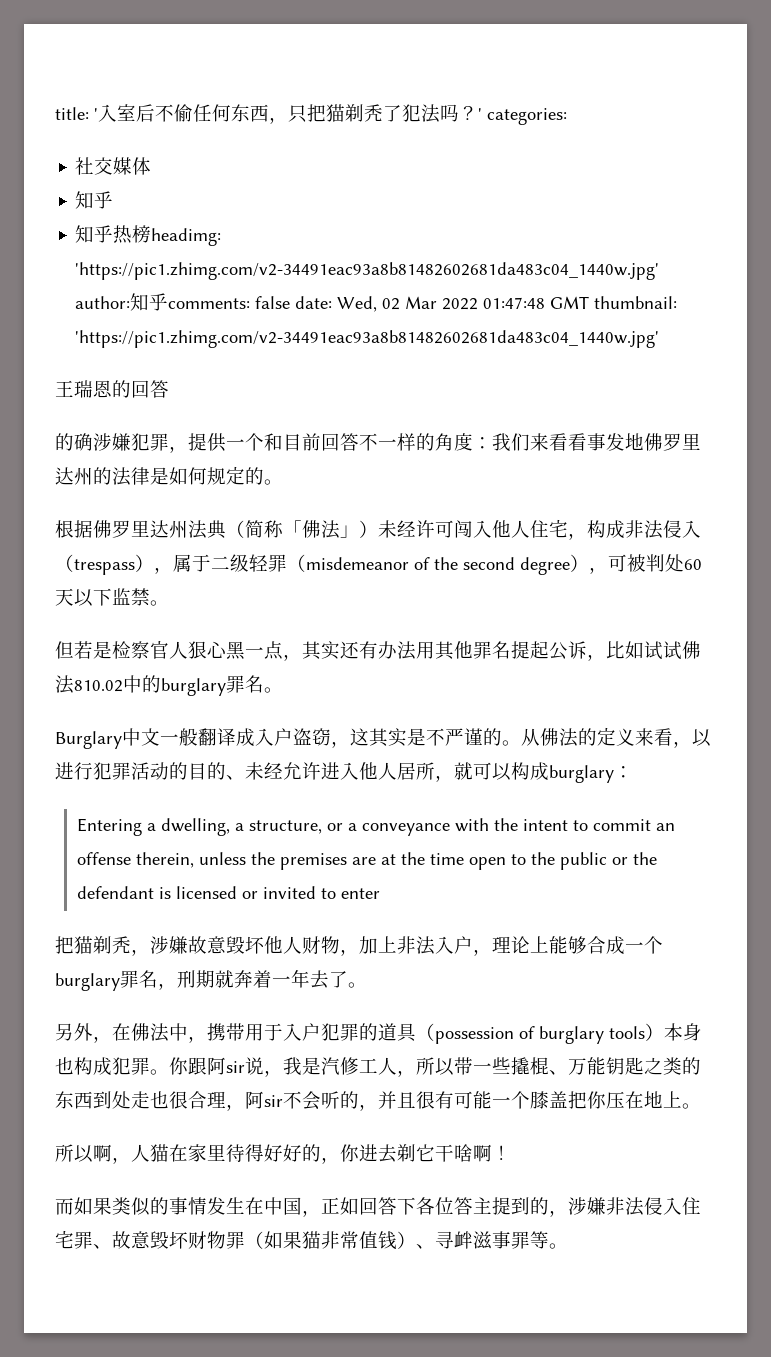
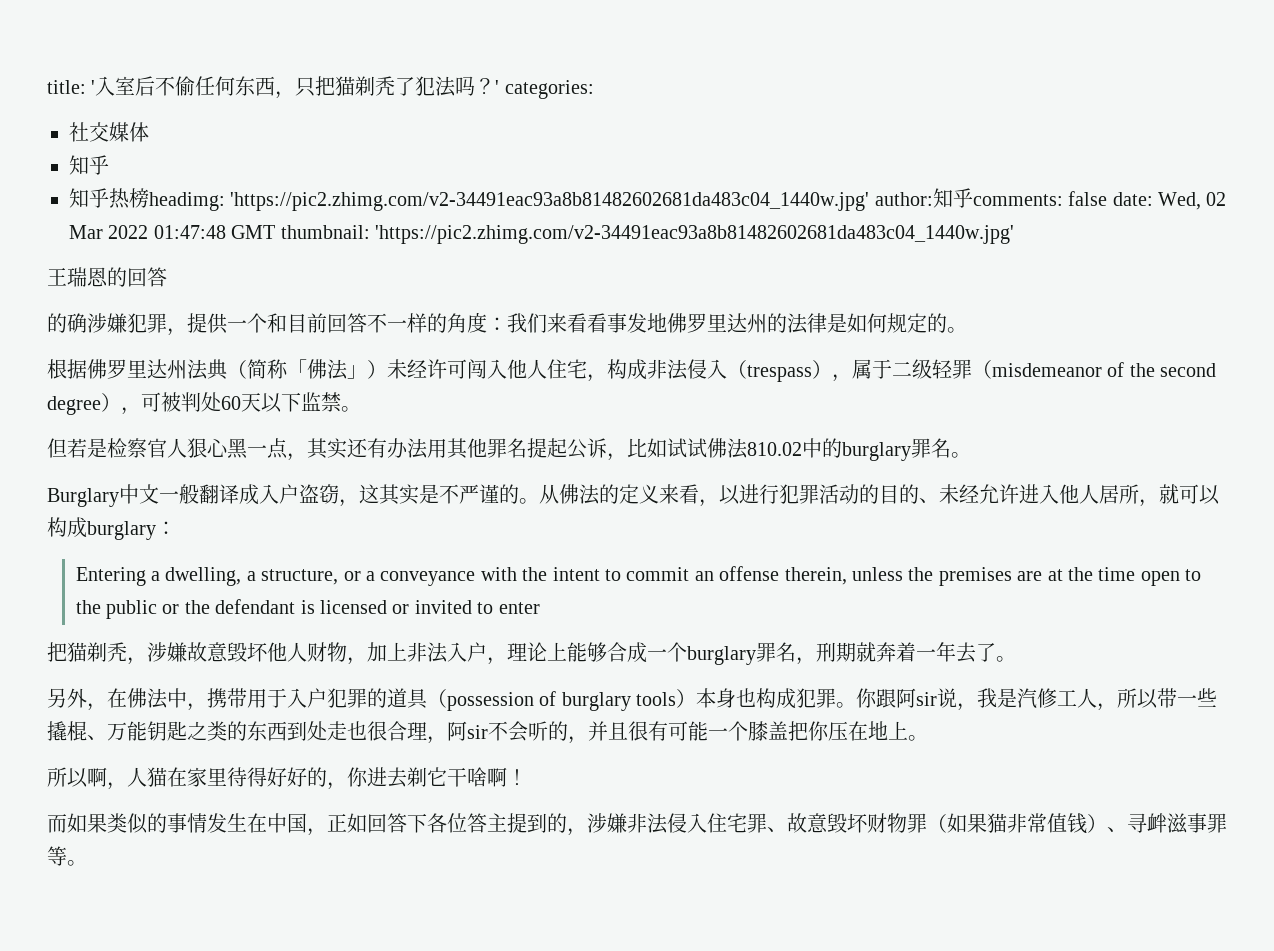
- 知乎热榜headimg: 'https://pic1.zhimg.com/v2-34491eac93a8b81482602681da483c04_1440w.jpg' author:知乎comments: false date: Wed, 02 Mar 2022 01:47:48 GMT thumbnail: 'https://pic1.zhimg.com/v2-34491eac93a8b81482602681da483c04_1440w.jpg'
+ 知乎热榜headimg: 'https://pic2.zhimg.com/v2-34491eac93a8b81482602681da483c04_1440w.jpg' author:知乎comments: false date: Wed, 02 Mar 2022 01:47:48 GMT thumbnail: 'https://pic2.zhimg.com/v2-34491eac93a8b81482602681da483c04_1440w.jpg'

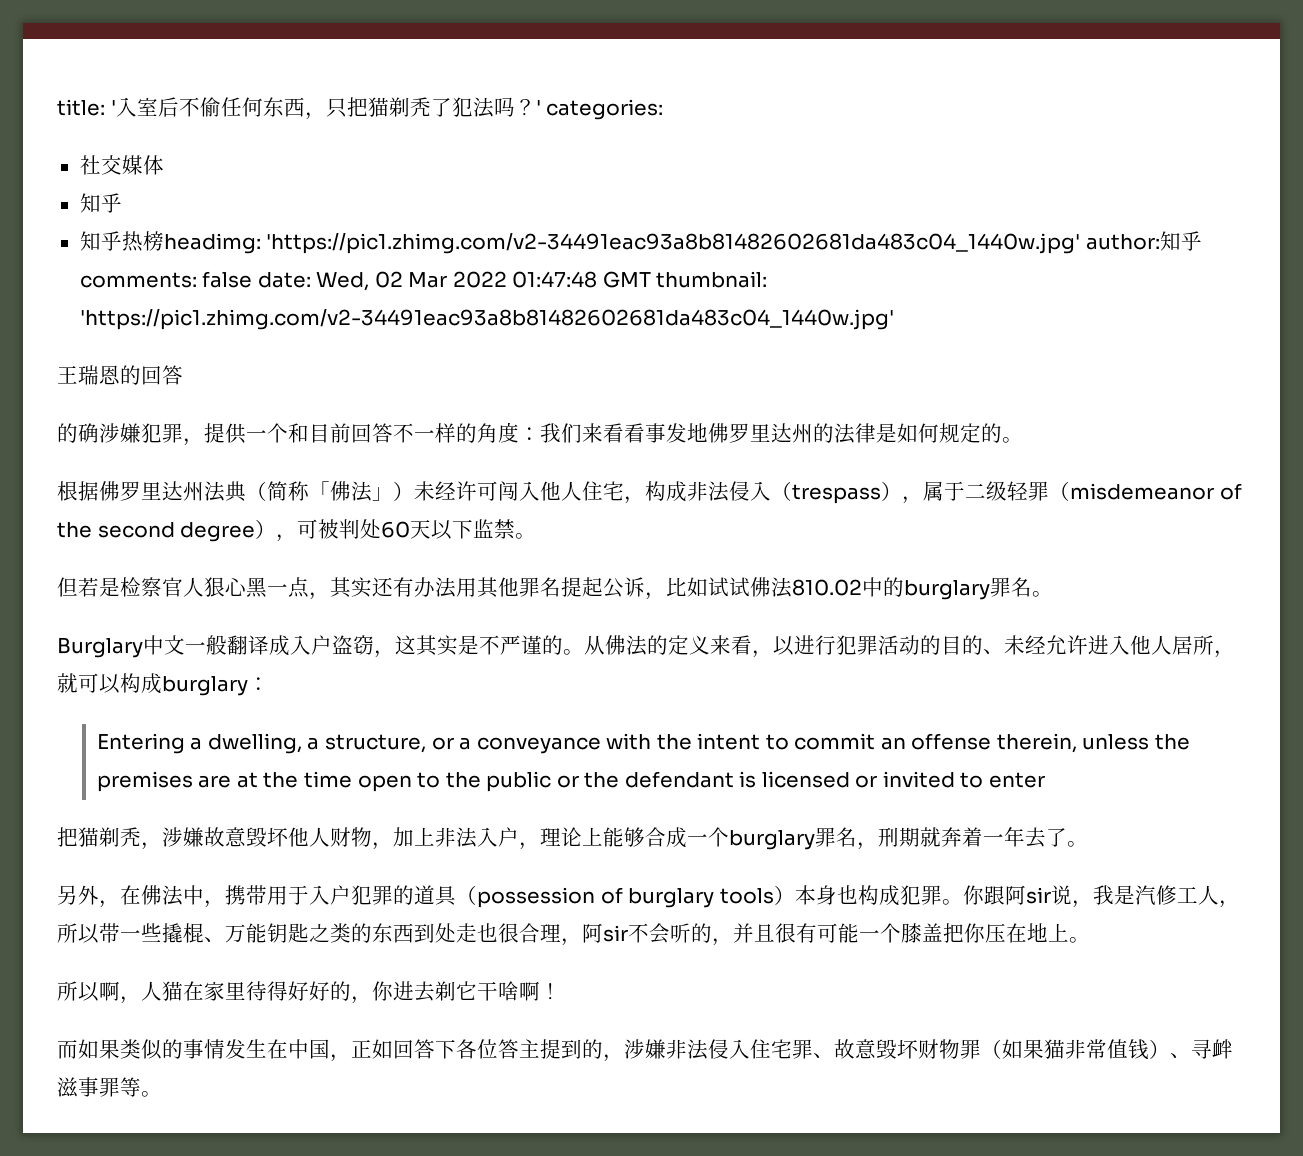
- 知乎热榜headimg: 'https://pic2.zhimg.com/v2-34491eac93a8b81482602681da483c04_1440w.jpg' author:知乎comments: false date: Wed, 02 Mar 2022 01:47:48 GMT thumbnail: 'https://pic2.zhimg.com/v2-34491eac93a8b81482602681da483c04_1440w.jpg'
+ 知乎热榜headimg: 'https://pic1.zhimg.com/v2-34491eac93a8b81482602681da483c04_1440w.jpg' author:知乎comments: false date: Wed, 02 Mar 2022 01:47:48 GMT thumbnail: 'https://pic1.zhimg.com/v2-34491eac93a8b81482602681da483c04_1440w.jpg'

